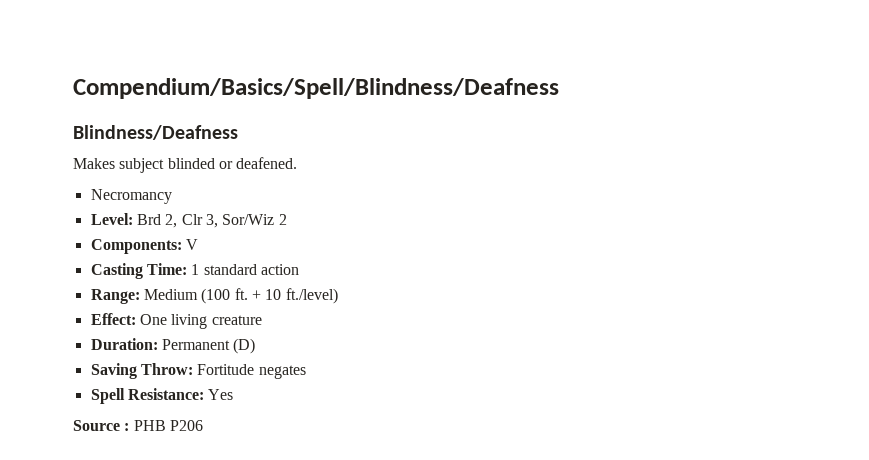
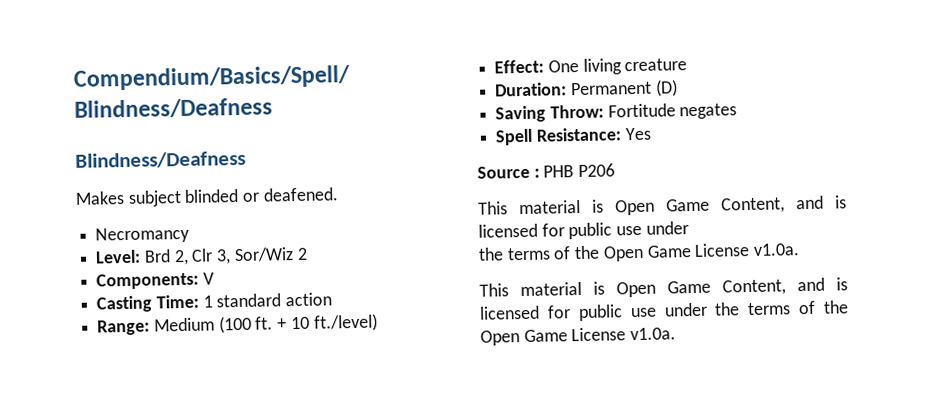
  Source : PHB P206
+ This material is Open Game Content, and is licensed for public use under
+ the terms of the Open Game License v1.0a.
+ This material is Open Game Content, and is licensed for public use under the terms of the Open Game License v1.0a.

